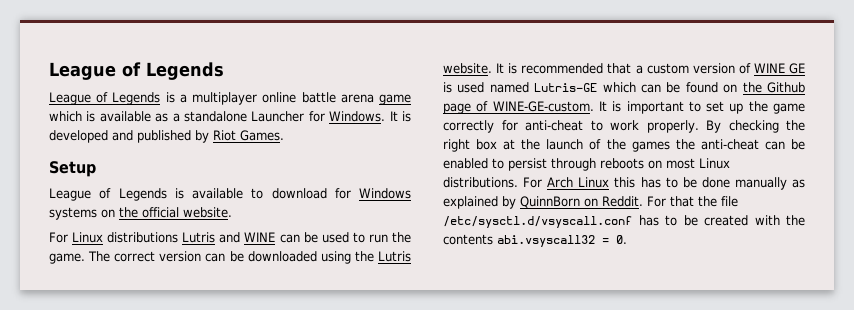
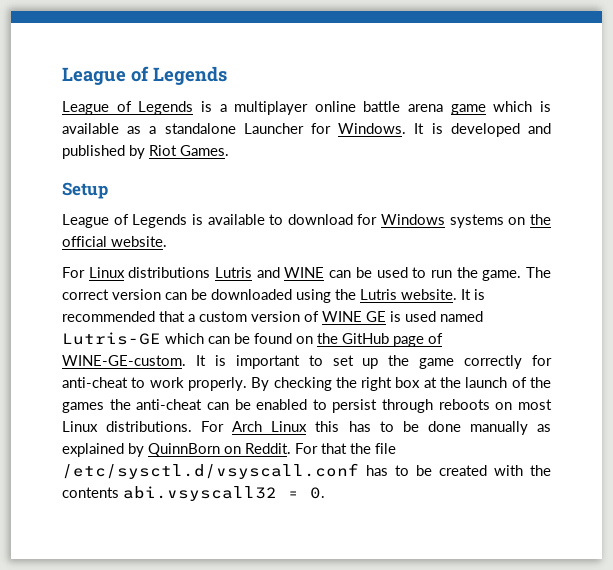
- It is recommended that a custom version of WINE GE is used named Lutris-GE which can be found on the Github page of WINE-GE-custom.
+ It is recommended that a custom version of WINE GE is used named Lutris-GE which can be found on the GitHub page of WINE-GE-custom.

